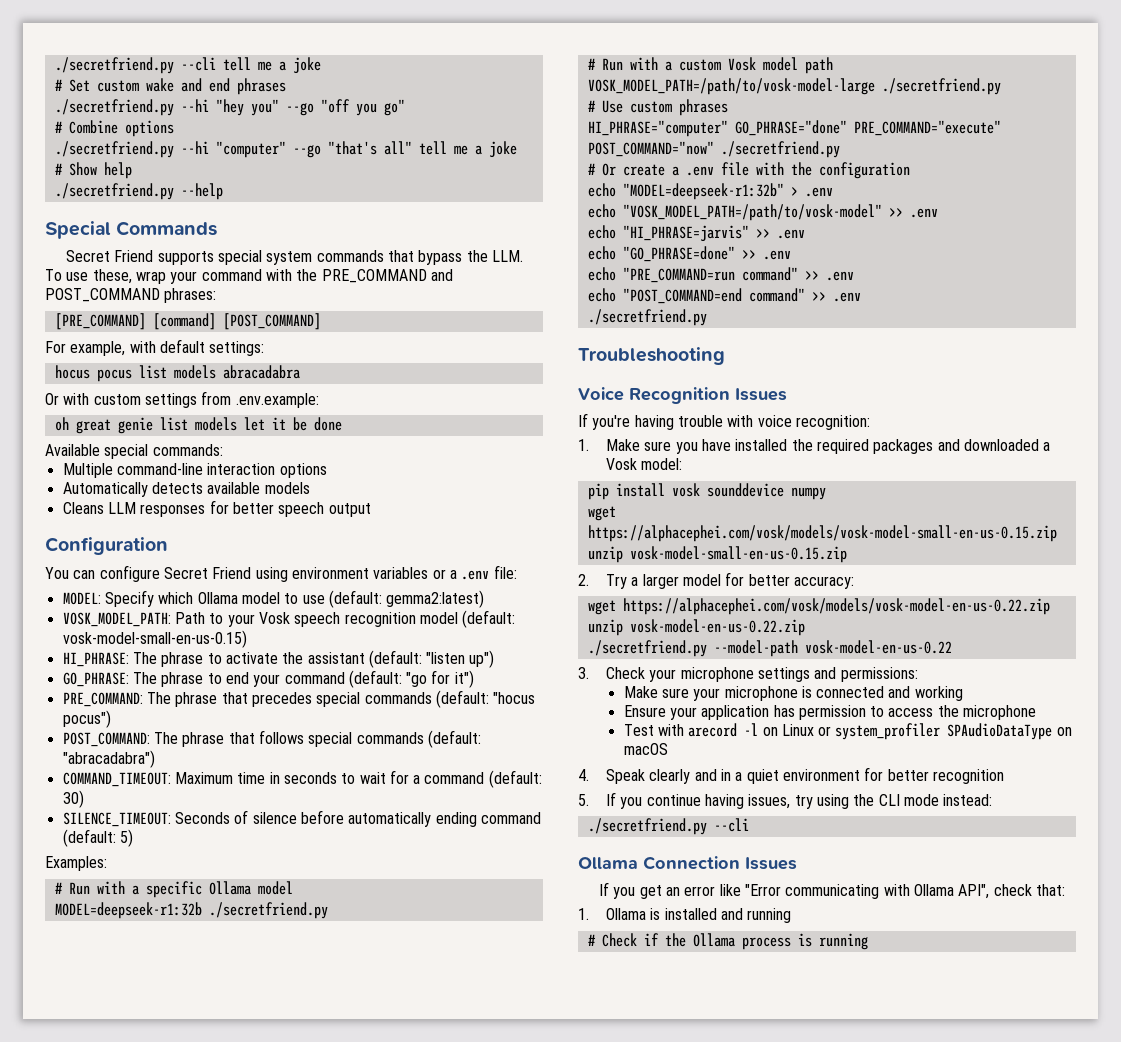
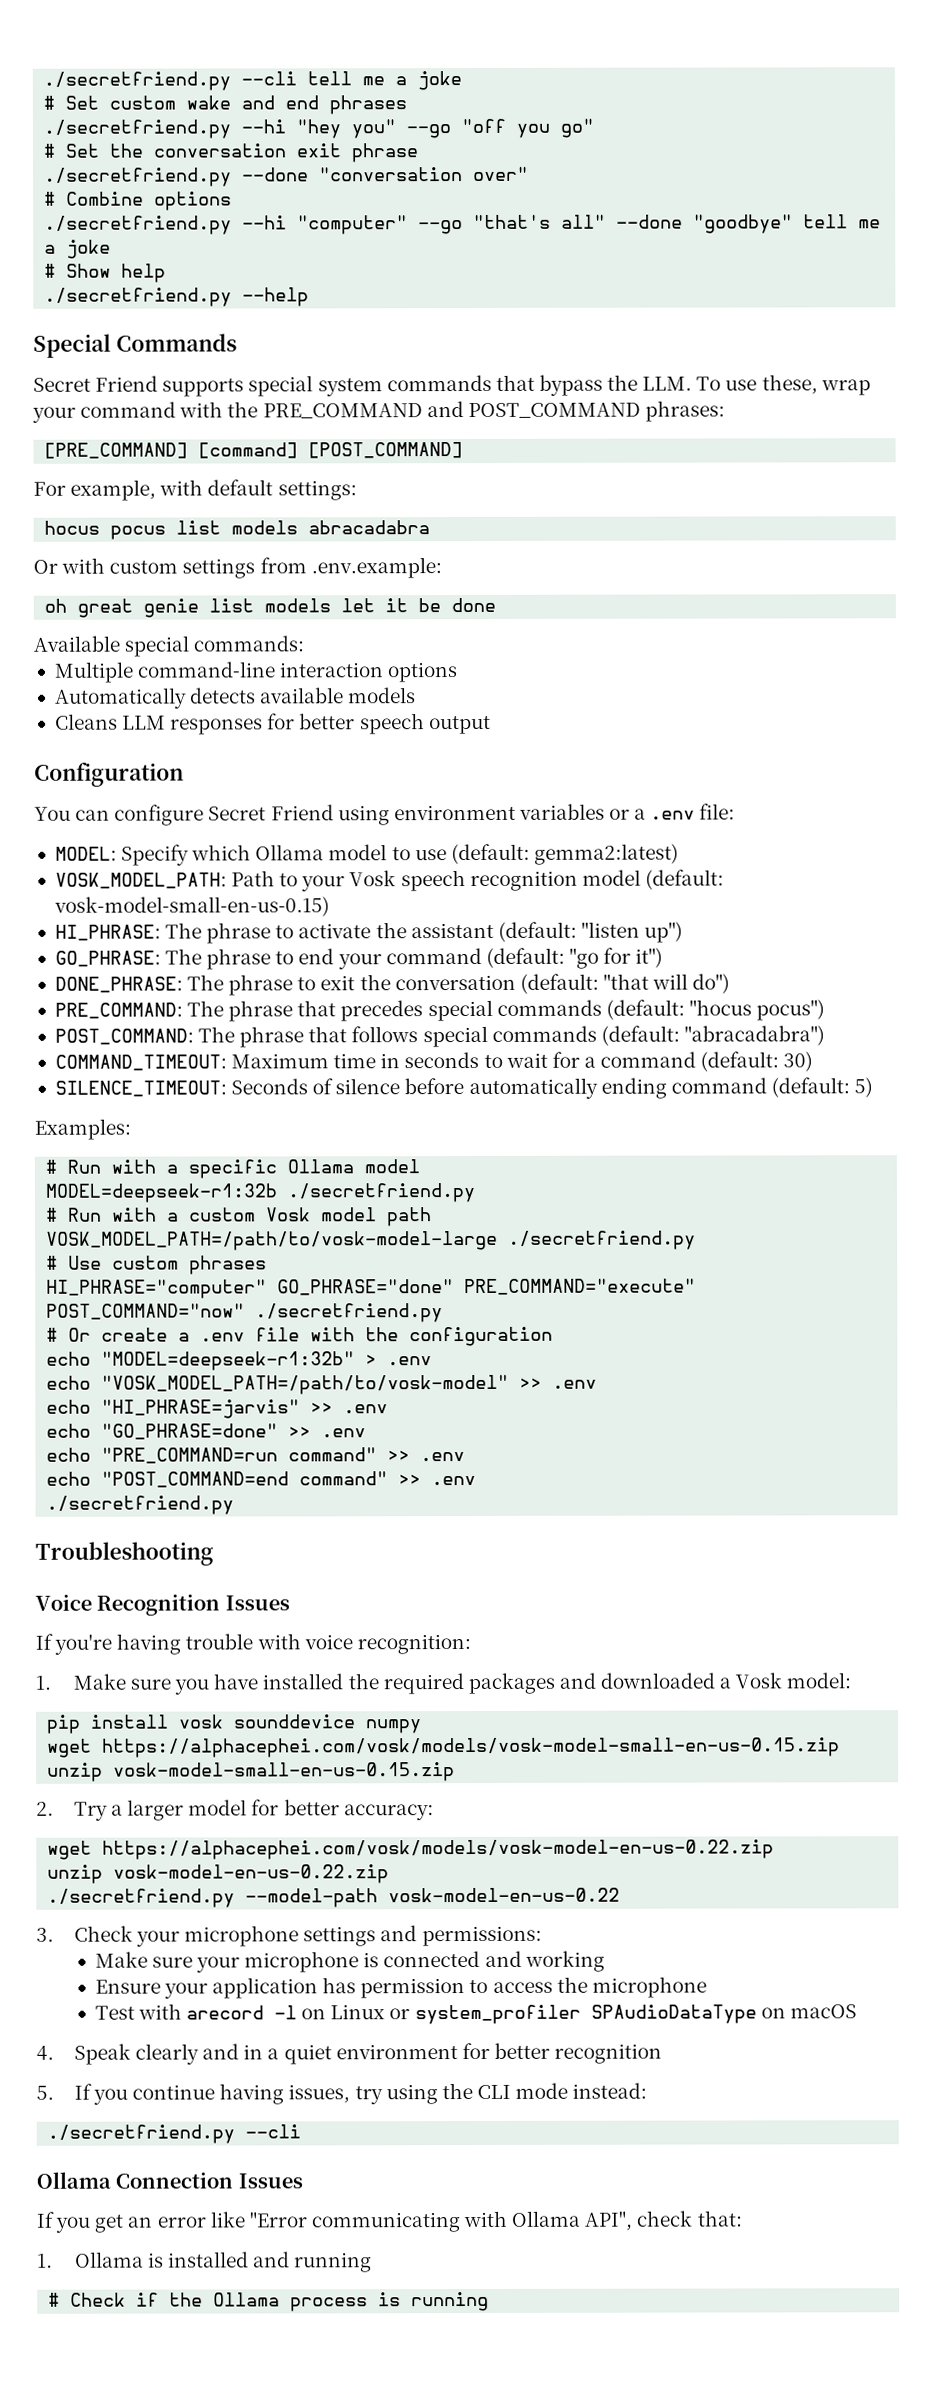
+ # Set the conversation exit phrase
+ ./secretfriend.py --done "conversation over"
- ./secretfriend.py --hi "computer" --go "that's all" tell me a joke
+ ./secretfriend.py --hi "computer" --go "that's all" --done "goodbye" tell me a joke
+ DONE_PHRASE: The phrase to exit the conversation (default: "that will do")

